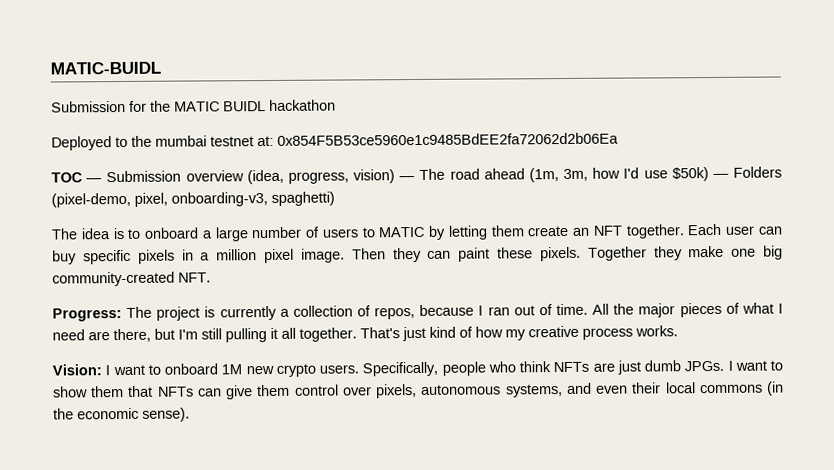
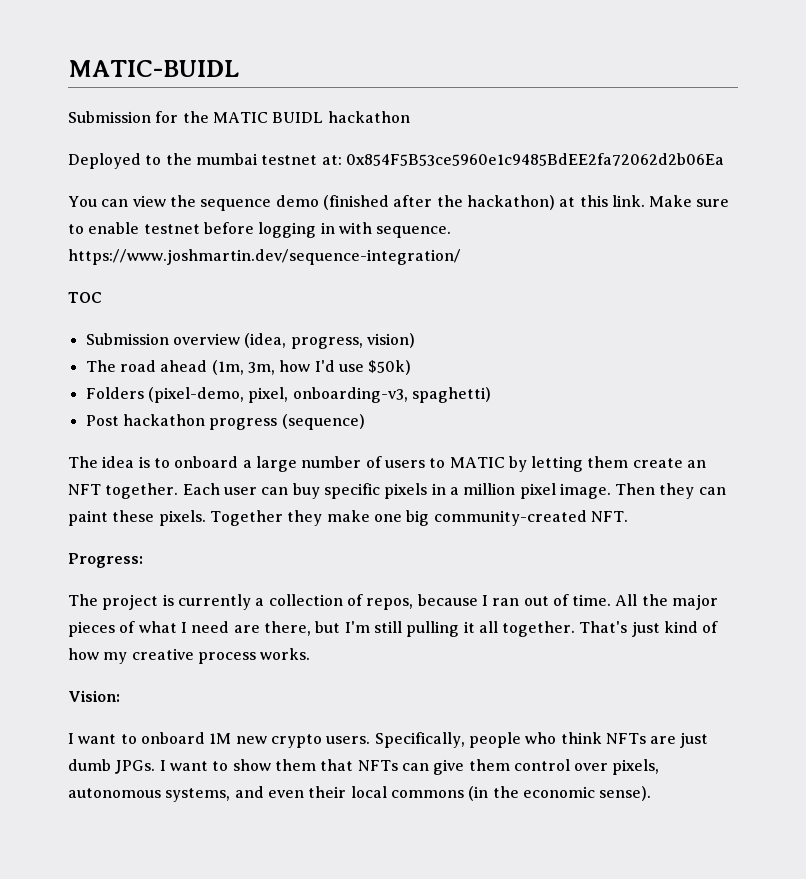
+ You can view the sequence demo (finished after the hackathon) at this link. Make sure to enable testnet before logging in with sequence. https://www.joshmartin.dev/sequence-integration/
- TOC — Submission overview (idea, progress, vision) — The road ahead (1m, 3m, how I'd use $50k) — Folders (pixel-demo, pixel, onboarding-v3, spaghetti)
+ TOC
+ Submission overview (idea, progress, vision)
+ The road ahead (1m, 3m, how I'd use $50k)
+ Folders (pixel-demo, pixel, onboarding-v3, spaghetti)
+ Post hackathon progress (sequence)
- Progress: The project is currently a collection of repos, because I ran out of time.
+ Progress:
+ The project is currently a collection of repos, because I ran out of time.
- Vision: I want to onboard 1M new crypto users.
+ Vision:
+ I want to onboard 1M new crypto users.

